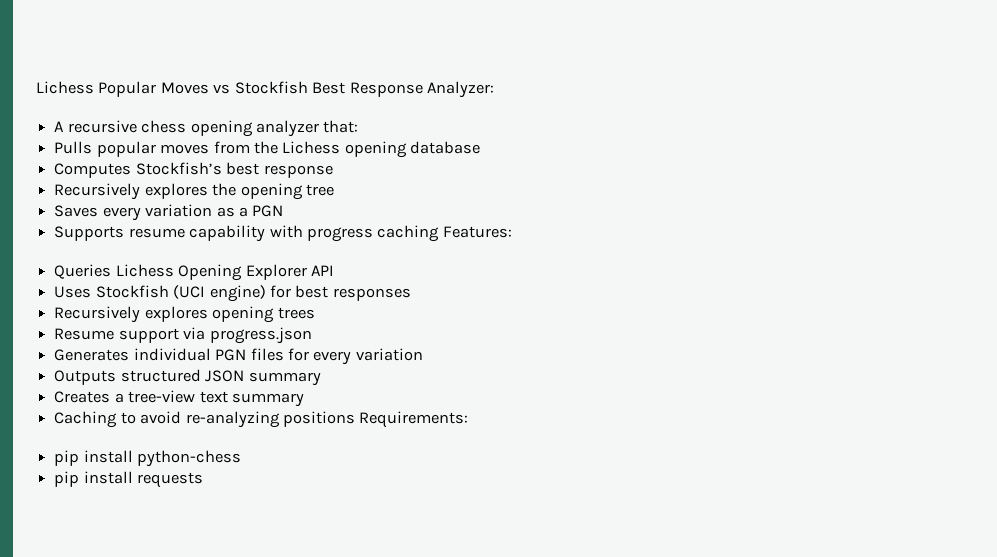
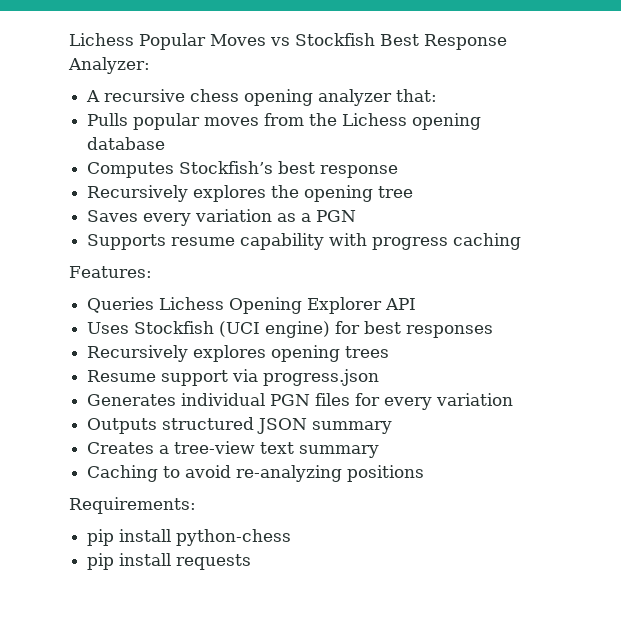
- Supports resume capability with progress caching Features:
+ Supports resume capability with progress caching
+ Features:
- Caching to avoid re-analyzing positions Requirements:
+ Caching to avoid re-analyzing positions
+ Requirements:

